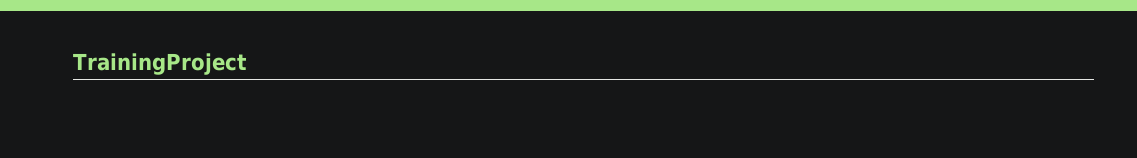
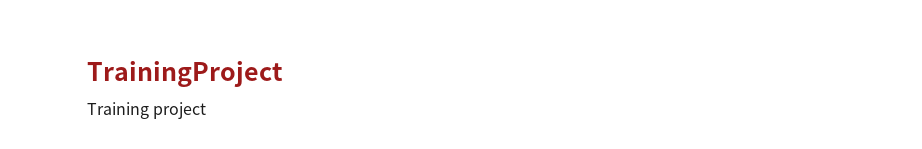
+ Training project

